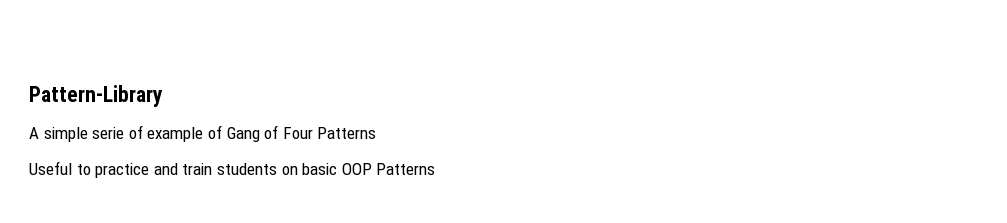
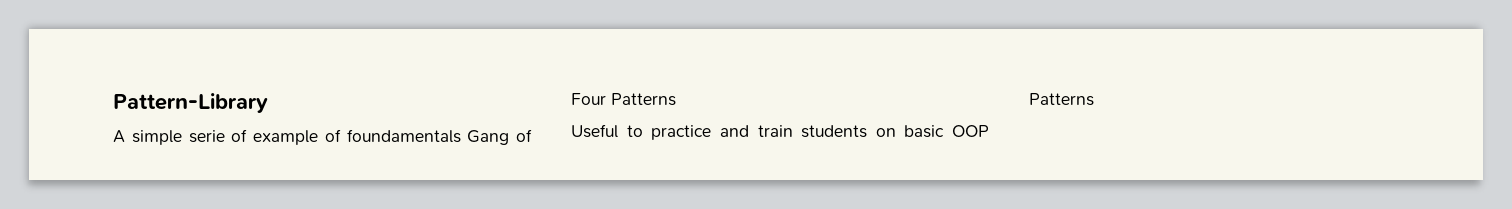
- A simple serie of example of Gang of Four Patterns
+ A simple serie of example of foundamentals Gang of Four Patterns

